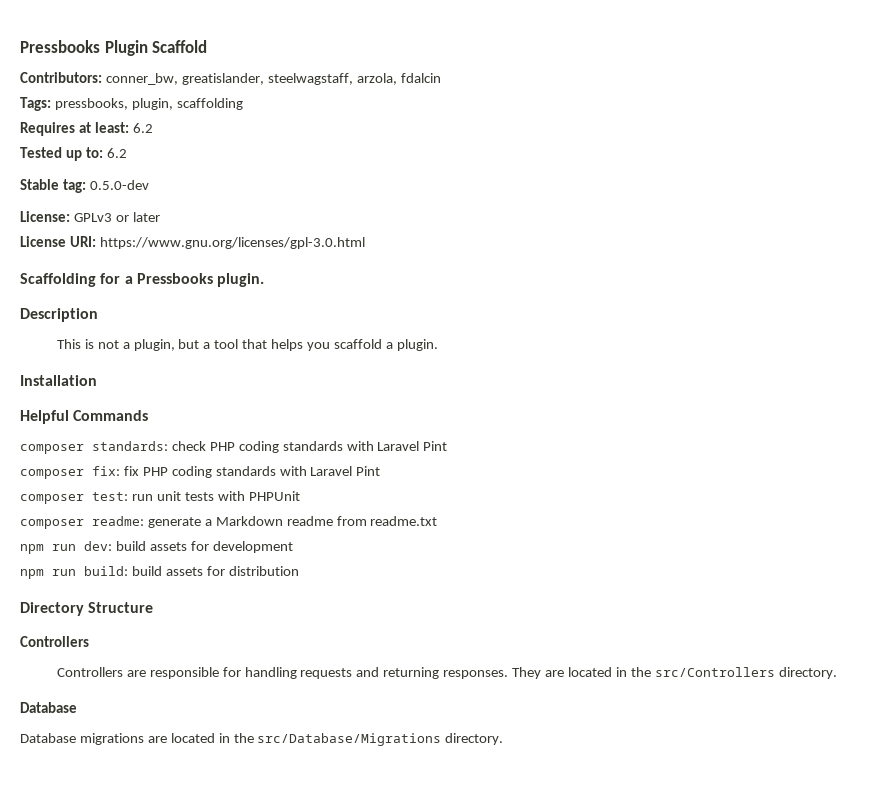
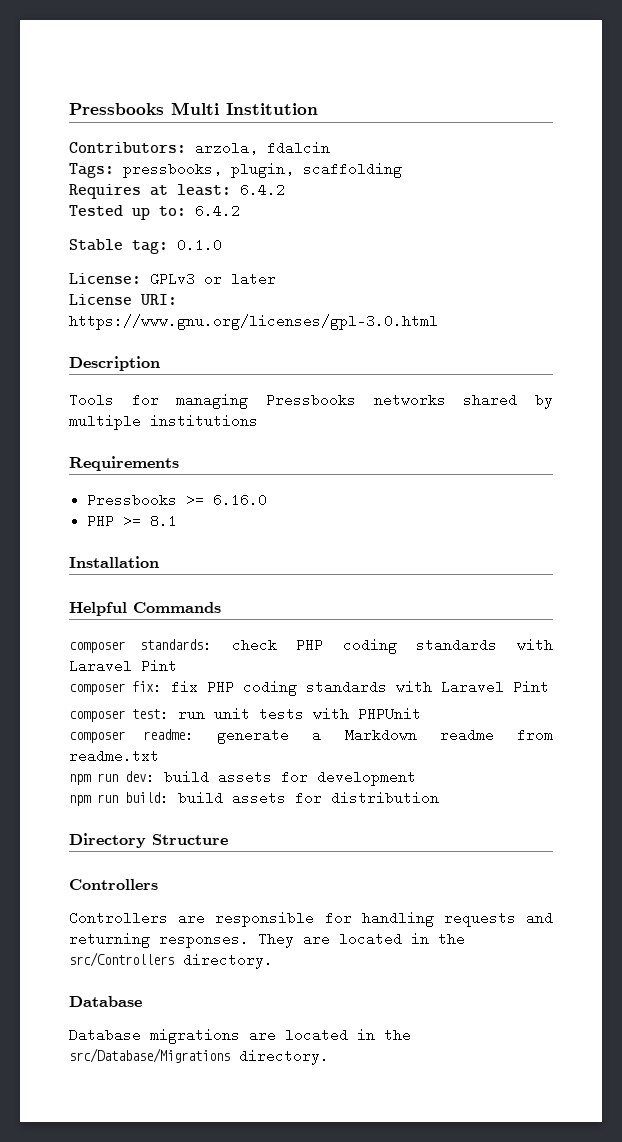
- Pressbooks Plugin Scaffold
+ Pressbooks Multi Institution
- Contributors: conner_bw, greatislander, steelwagstaff, arzola, fdalcin
+ Contributors: arzola, fdalcin
- Requires at least: 6.2
+ Requires at least: 6.4.2
- Tested up to: 6.2
+ Tested up to: 6.4.2
- Stable tag: 0.5.0-dev
+ Stable tag: 0.1.0
- Scaffolding for a Pressbooks plugin.
  Description
- This is not a plugin, but a tool that helps you scaffold a plugin.
+ Tools for managing Pressbooks networks shared by multiple institutions
+ Requirements
+ Pressbooks >= 6.16.0
+ PHP >= 8.1

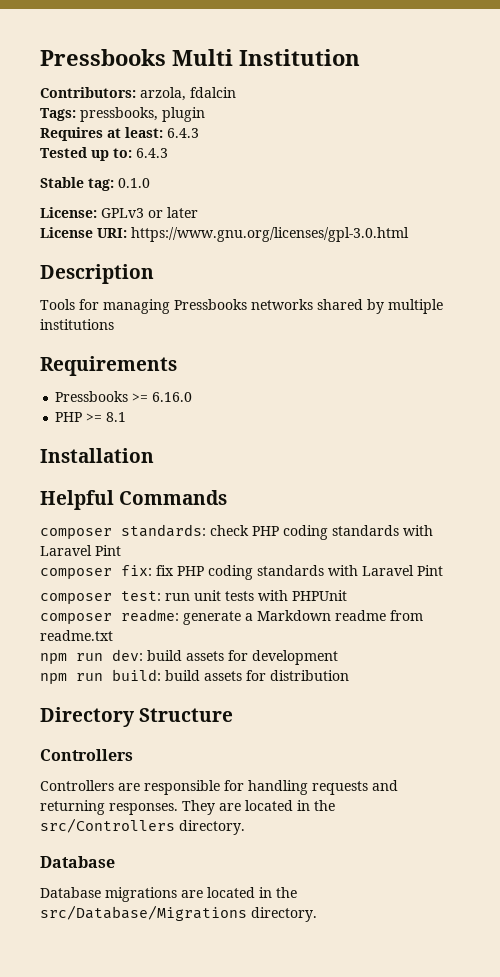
- Tags: pressbooks, plugin, scaffolding
+ Tags: pressbooks, plugin
- Requires at least: 6.4.2
+ Requires at least: 6.4.3
- Tested up to: 6.4.2
+ Tested up to: 6.4.3

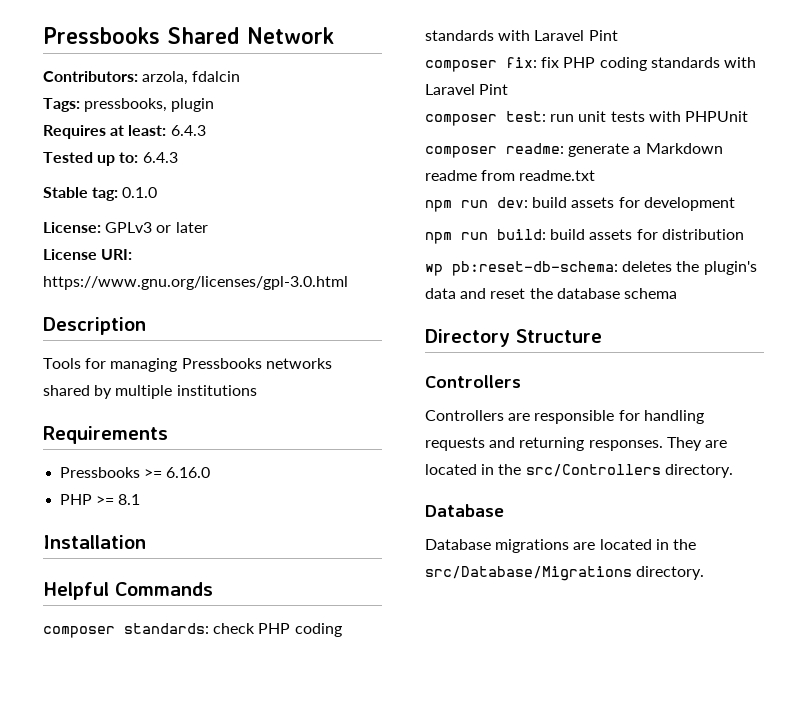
- Pressbooks Multi Institution
+ Pressbooks Shared Network
+ wp pb:reset-db-schema: deletes the plugin's data and reset the database schema

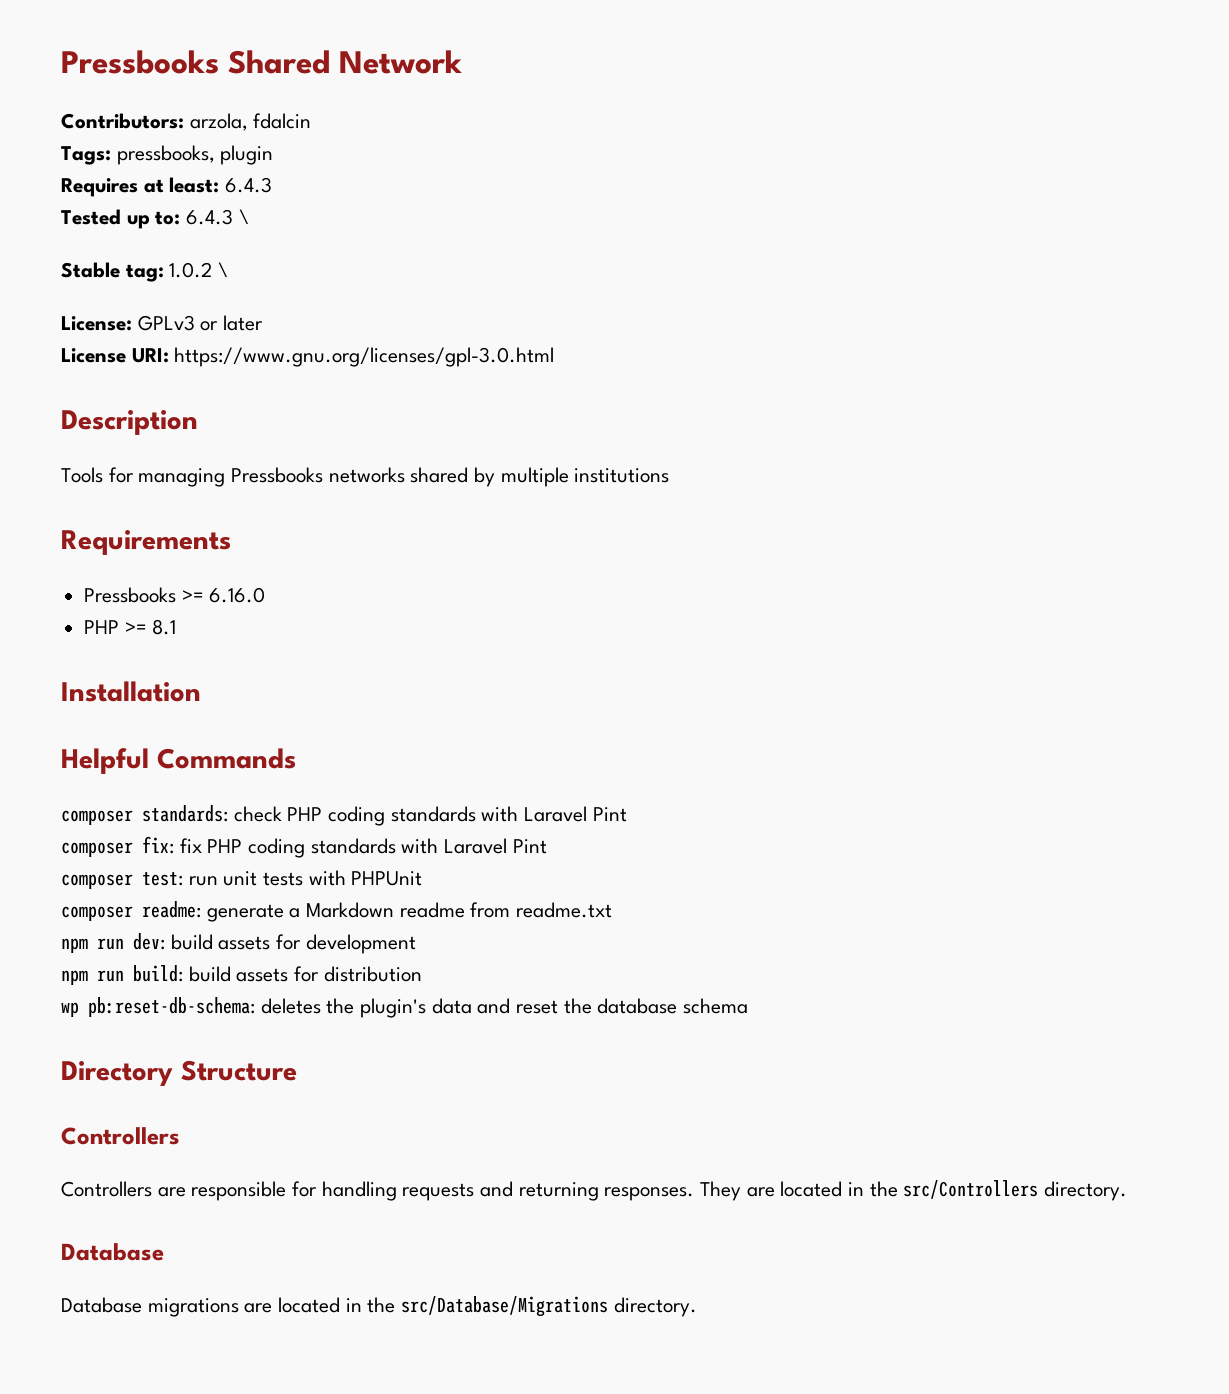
- Tested up to: 6.4.3
+ Tested up to: 6.4.3 \
- Stable tag: 0.1.0
+ Stable tag: 1.0.2 \

